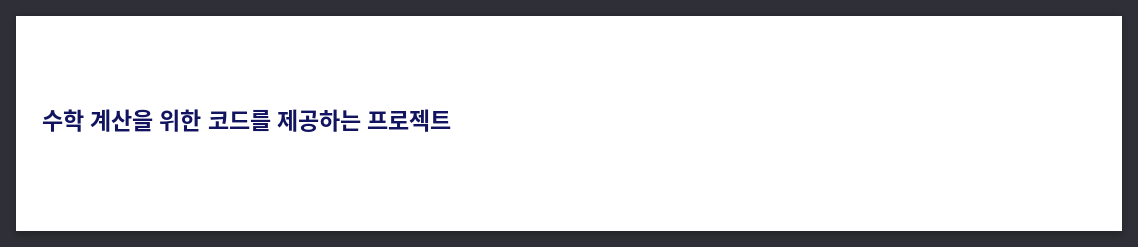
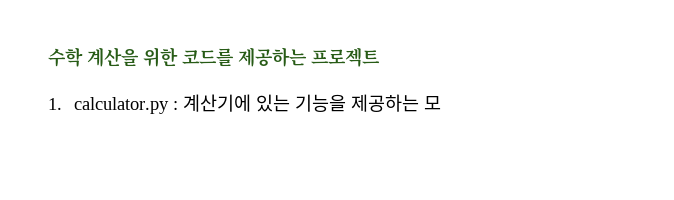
+ 1. calculator.py : 계산기에 있는 기능을 제공하는 모

